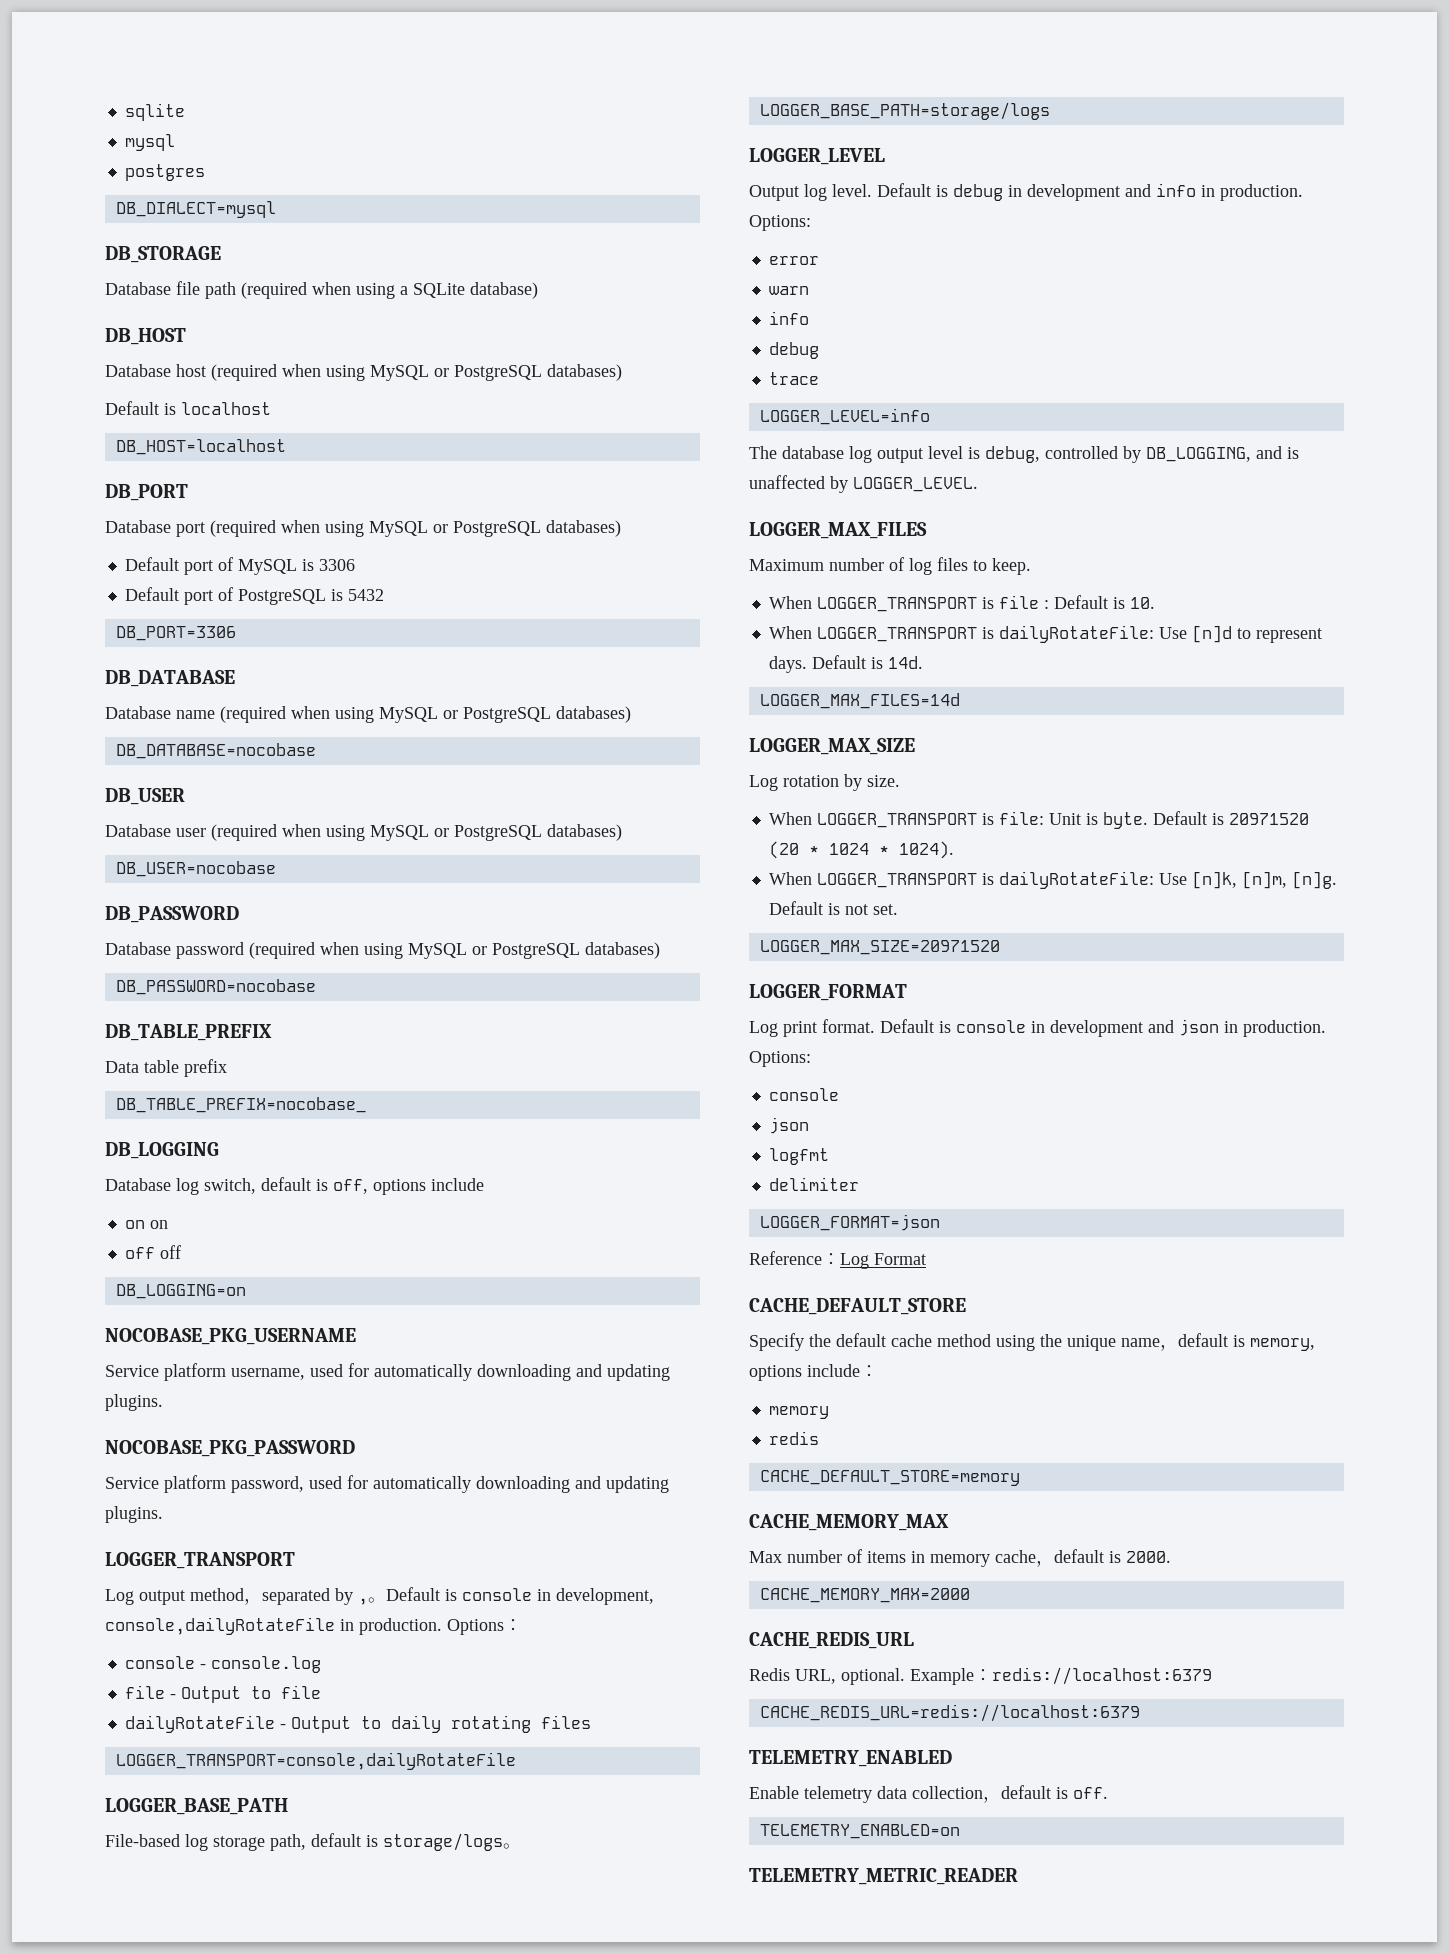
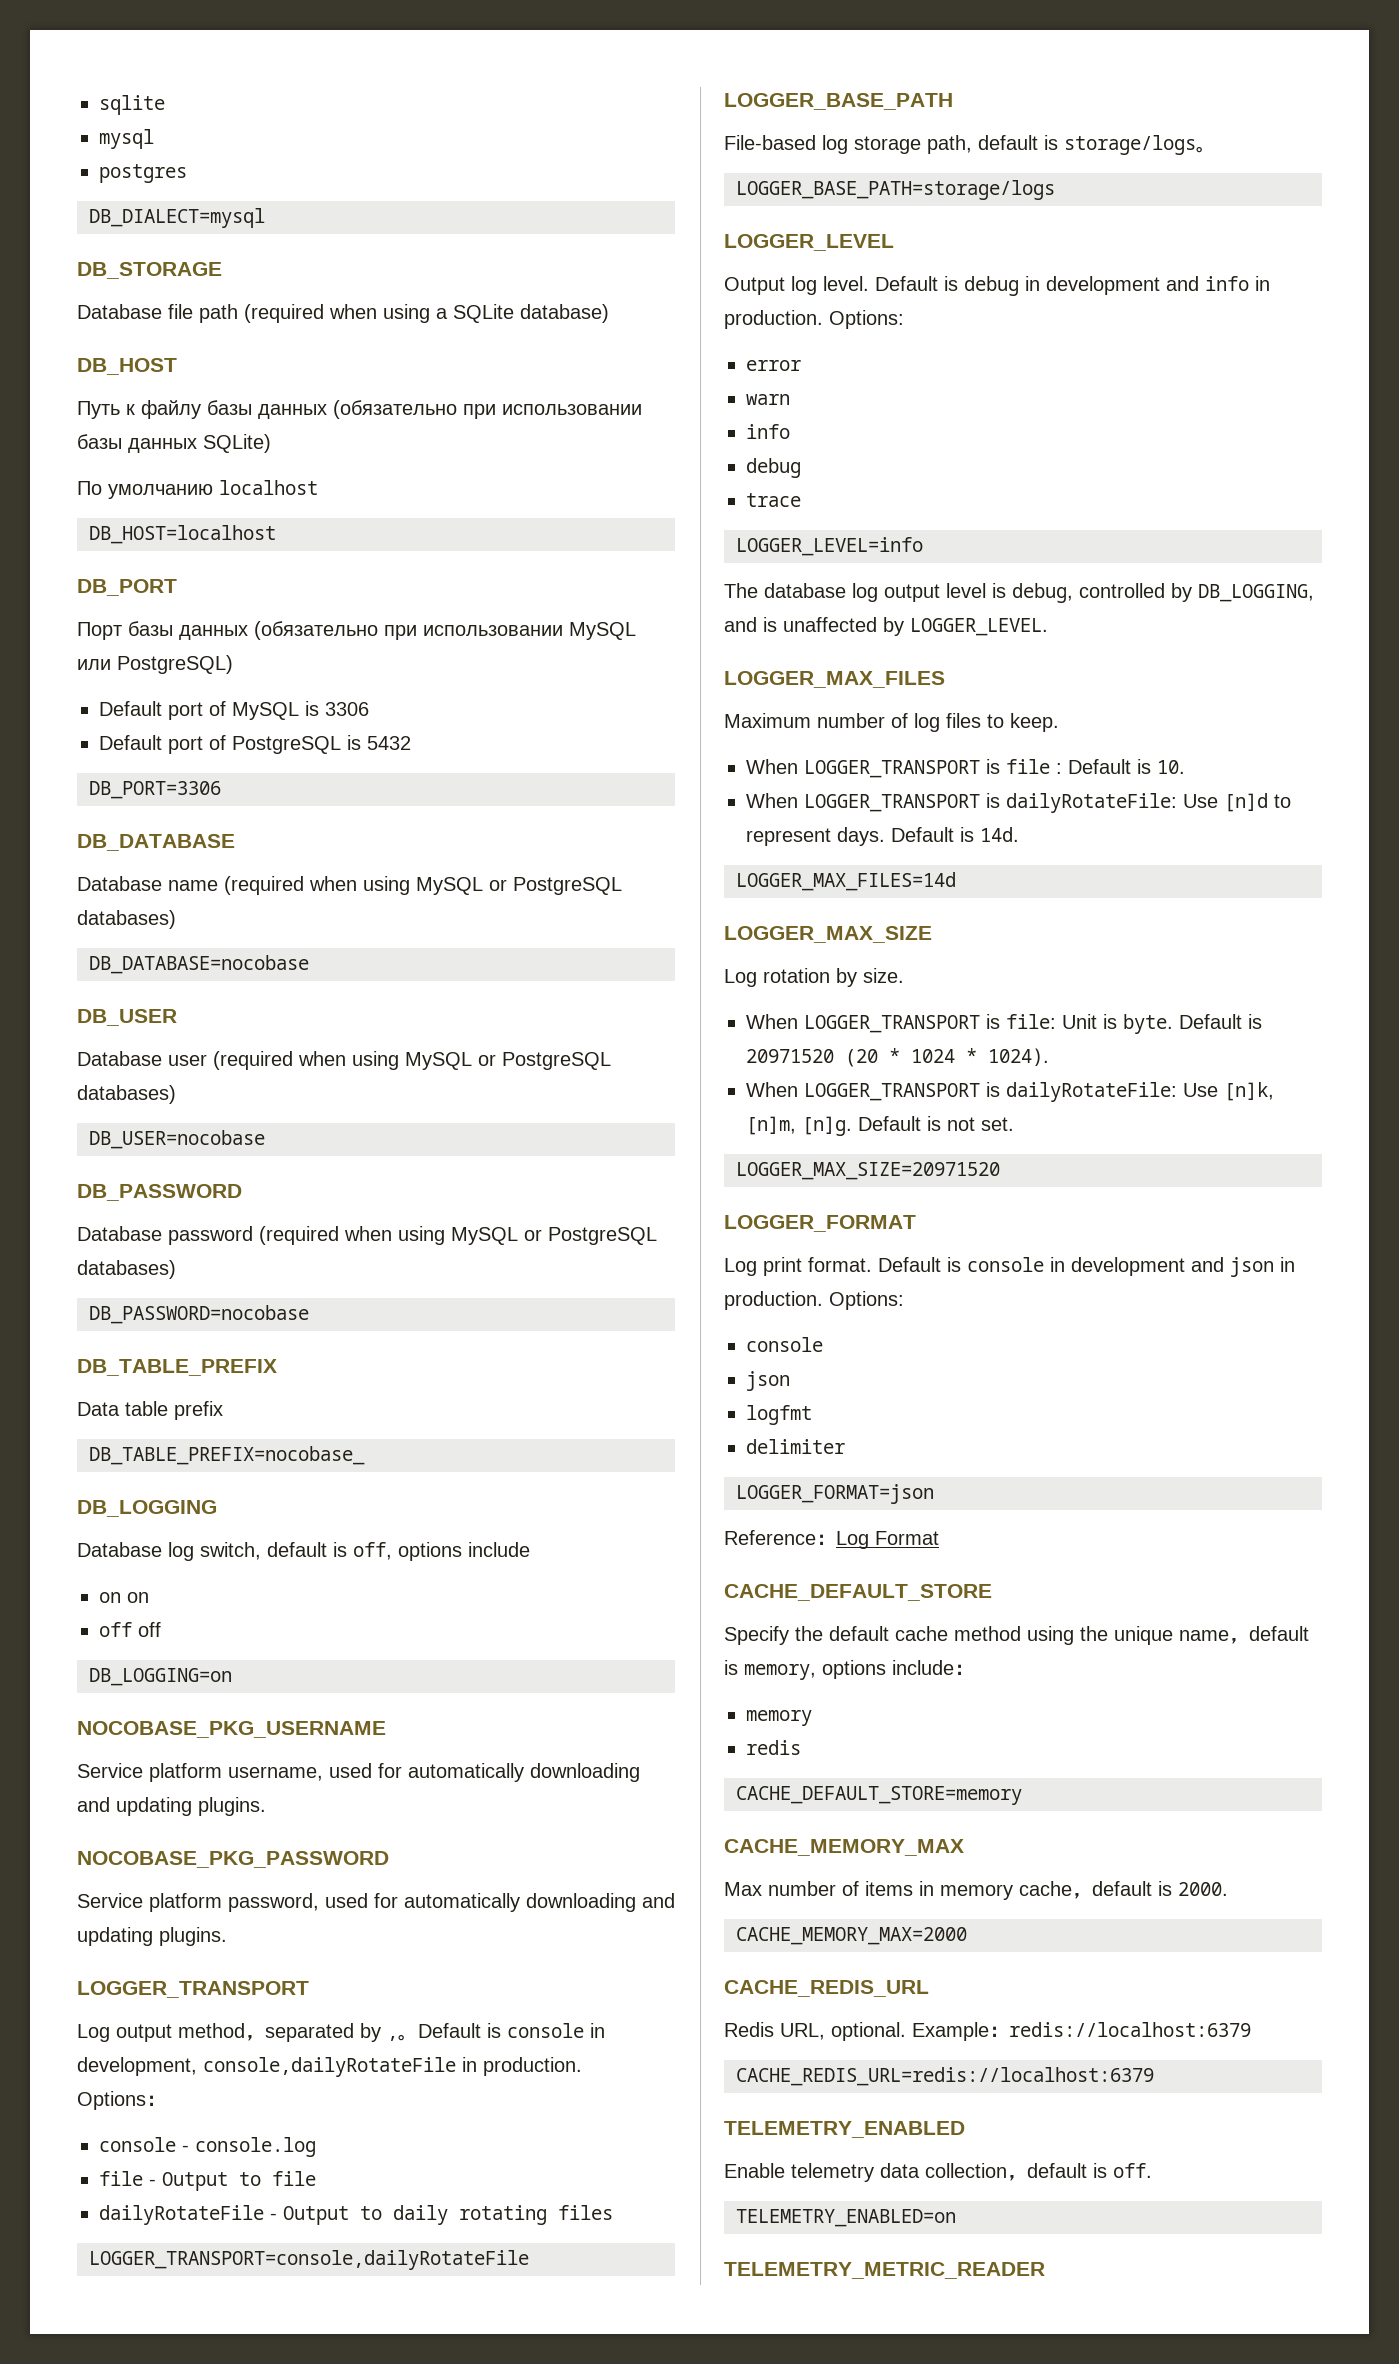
- Database host (required when using MySQL or PostgreSQL databases)
- Default is localhost
+ Путь к файлу базы данных (обязательно при использовании базы данных SQLite)
+ По умолчанию localhost
  DB_HOST=localhost
  DB_PORT
- Database port (required when using MySQL or PostgreSQL databases)
+ Порт базы данных (обязательно при использовании MySQL или PostgreSQL)

